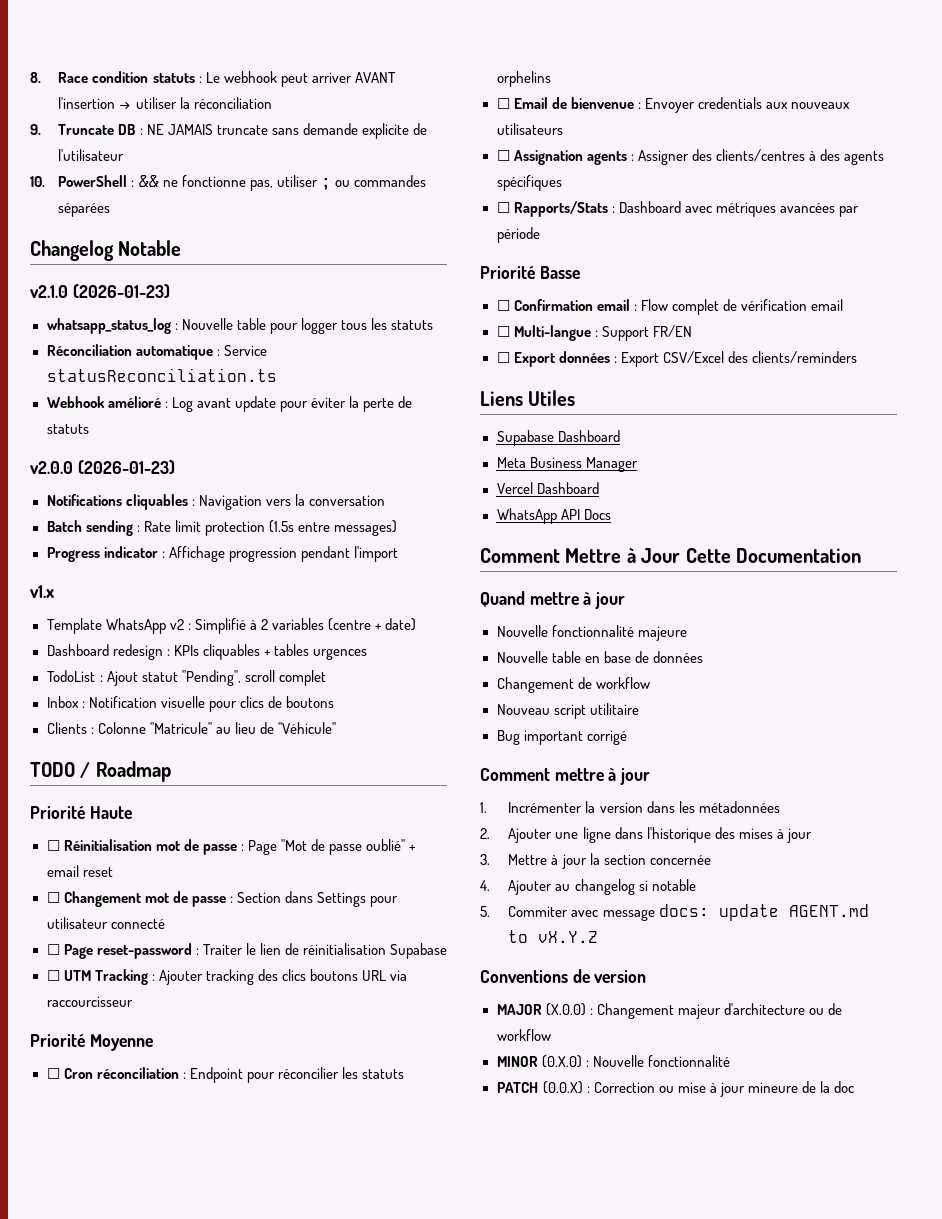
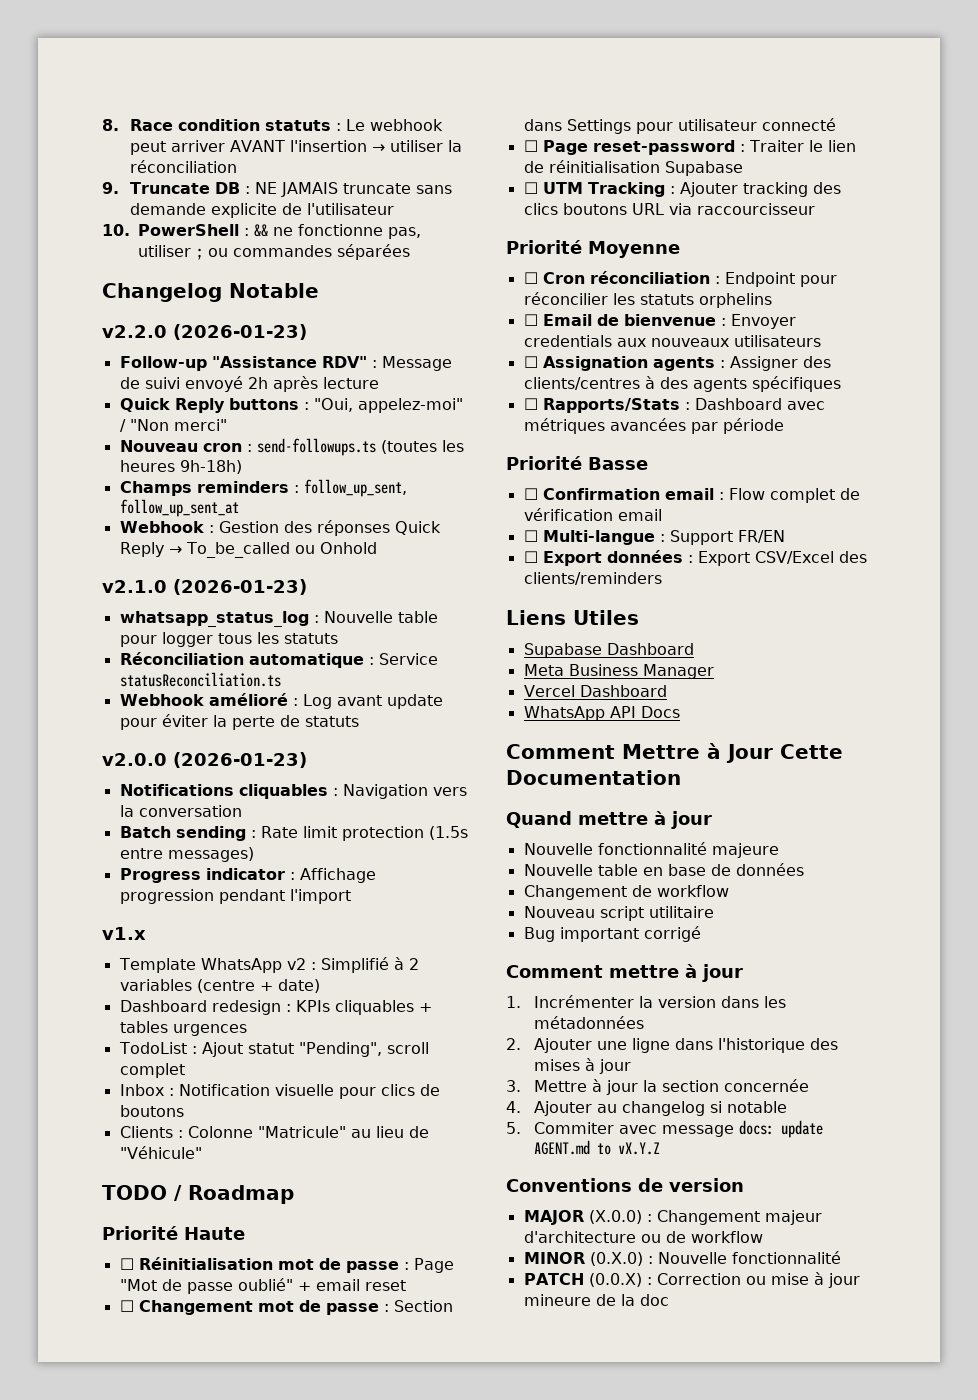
+ v2.2.0 (2026-01-23)
+ Follow-up "Assistance RDV" : Message de suivi envoyé 2h après lecture
+ Quick Reply buttons : "Oui, appelez-moi" / "Non merci"
+ Nouveau cron : send-followups.ts (toutes les heures 9h-18h)
+ Champs reminders : follow_up_sent, follow_up_sent_at
+ Webhook : Gestion des réponses Quick Reply → To_be_called ou Onhold

